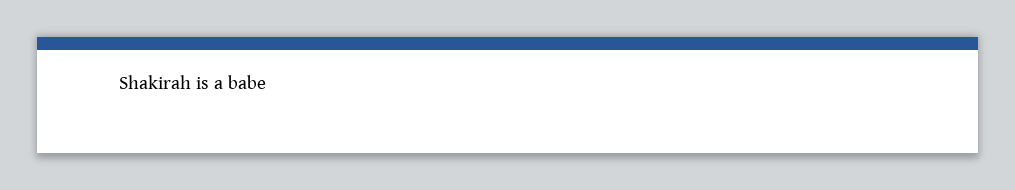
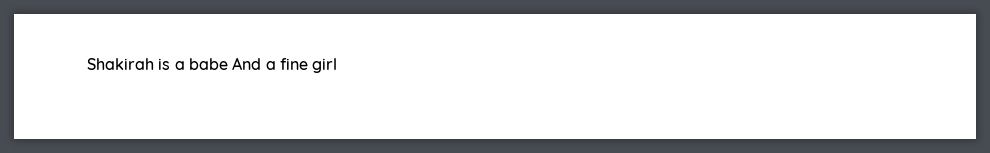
- Shakirah is a babe
+ Shakirah is a babe And a fine girl

